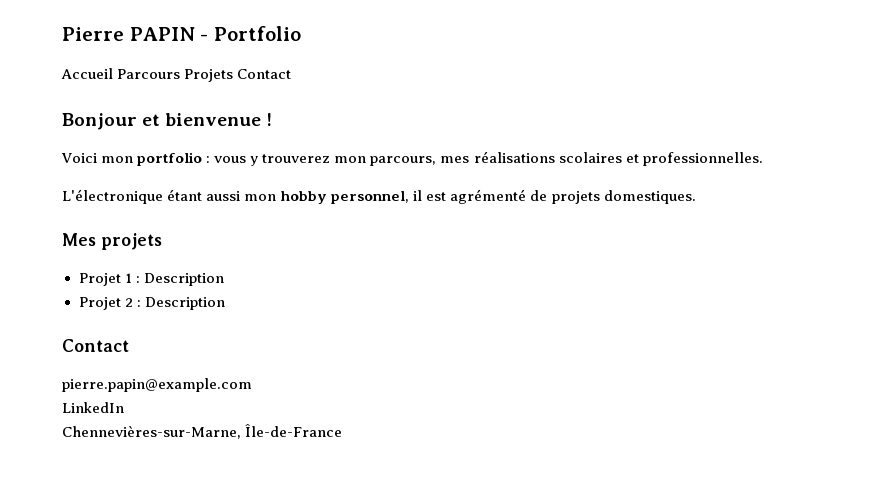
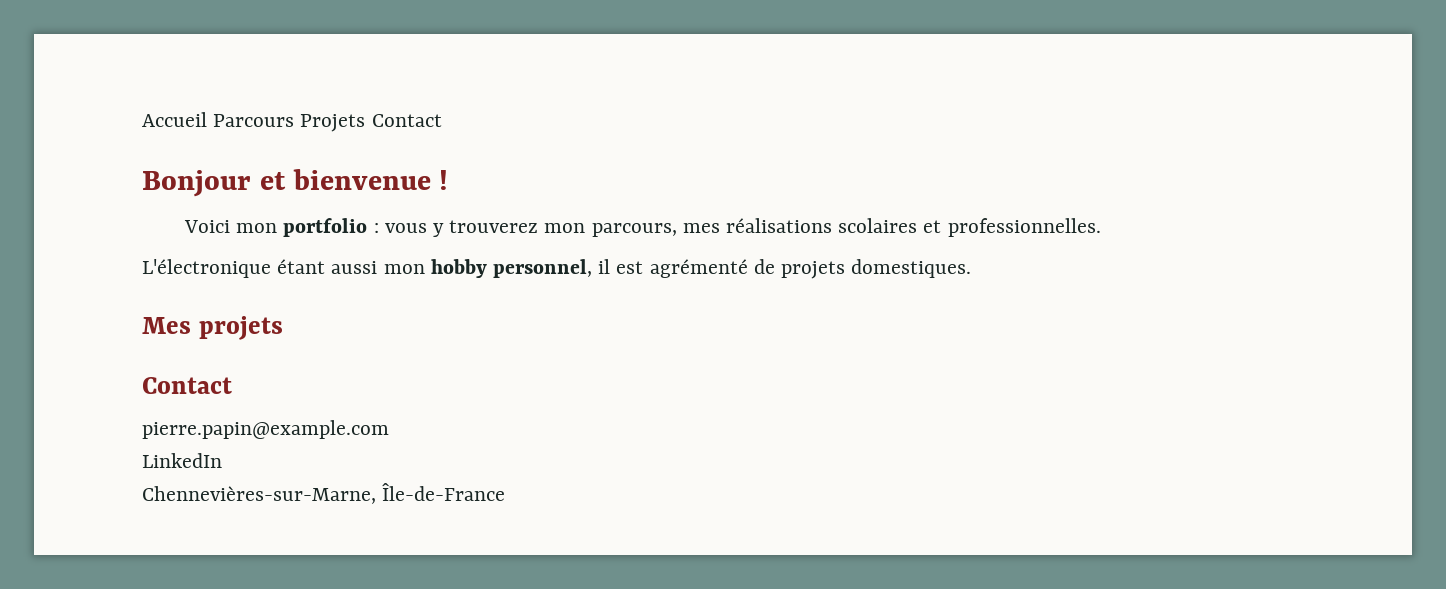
- Pierre PAPIN - Portfolio
- Projet 1 : Description
- Projet 2 : Description

